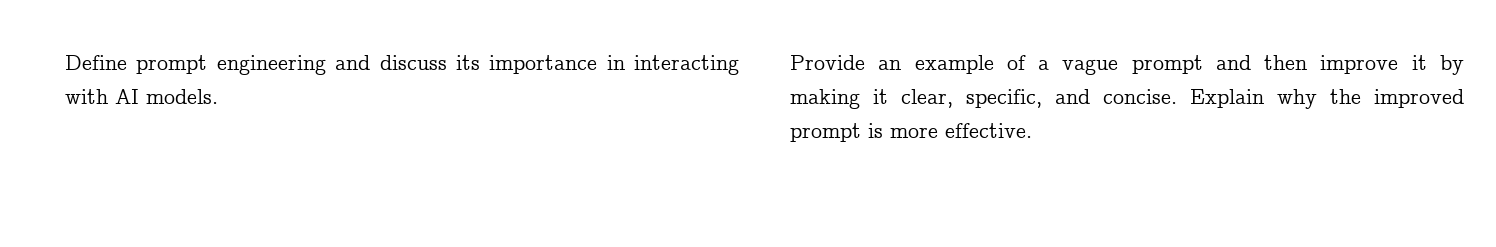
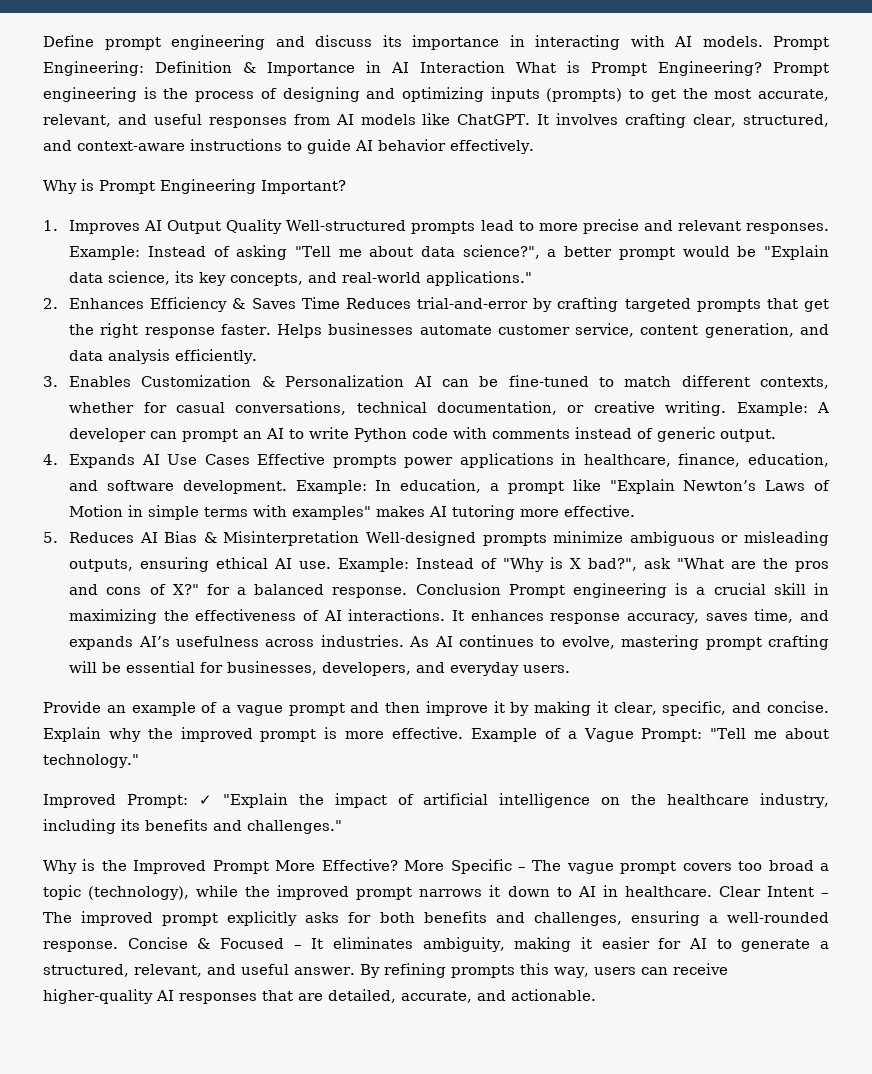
+ Prompt Engineering: Definition & Importance in AI Interaction What is Prompt Engineering? Prompt engineering is the process of designing and optimizing inputs (prompts) to get the most accurate, relevant, and useful responses from AI models like ChatGPT. It involves crafting clear, structured, and context-aware instructions to guide AI behavior effectively.
+ Why is Prompt Engineering Important?
+ 1. Improves AI Output Quality Well-structured prompts lead to more precise and relevant responses. Example: Instead of asking "Tell me about data science?", a better prompt would be "Explain data science, its key concepts, and real-world applications."
+ 2. Enhances Efficiency & Saves Time Reduces trial-and-error by crafting targeted prompts that get the right response faster. Helps businesses automate customer service, content generation, and data analysis efficiently.
+ 3. Enables Customization & Personalization AI can be fine-tuned to match different contexts, whether for casual conversations, technical documentation, or creative writing. Example: A developer can prompt an AI to write Python code with comments instead of generic output.
+ 4. Expands AI Use Cases Effective prompts power applications in healthcare, finance, education, and software development. Example: In education, a prompt like "Explain Newton’s Laws of Motion in simple terms with examples" makes AI tutoring more effective.
+ 5. Reduces AI Bias & Misinterpretation Well-designed prompts minimize ambiguous or misleading outputs, ensuring ethical AI use. Example: Instead of "Why is X bad?", ask "What are the pros and cons of X?" for a balanced response. Conclusion Prompt engineering is a crucial skill in maximizing the effectiveness of AI interactions. It enhances response accuracy, saves time, and expands AI’s usefulness across industries. As AI continues to evolve, mastering prompt crafting will be essential for businesses, developers, and everyday users.
+ Example of a Vague Prompt: "Tell me about technology."
+ Improved Prompt: ✓ "Explain the impact of artificial intelligence on the healthcare industry, including its benefits and challenges."
+ Why is the Improved Prompt More Effective? More Specific – The vague prompt covers too broad a topic (technology), while the improved prompt narrows it down to AI in healthcare. Clear Intent – The improved prompt explicitly asks for both benefits and challenges, ensuring a well-rounded response. Concise & Focused – It eliminates ambiguity, making it easier for AI to generate a structured, relevant, and useful answer. By refining prompts this way, users can receive higher-quality AI responses that are detailed, accurate, and actionable.

